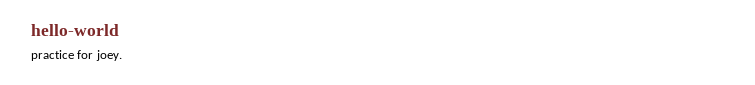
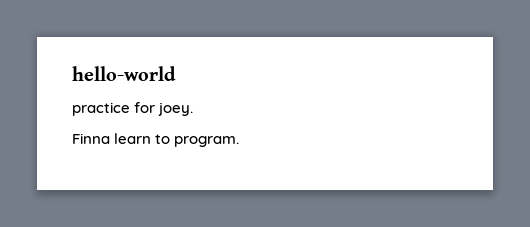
+ Finna learn to program.

